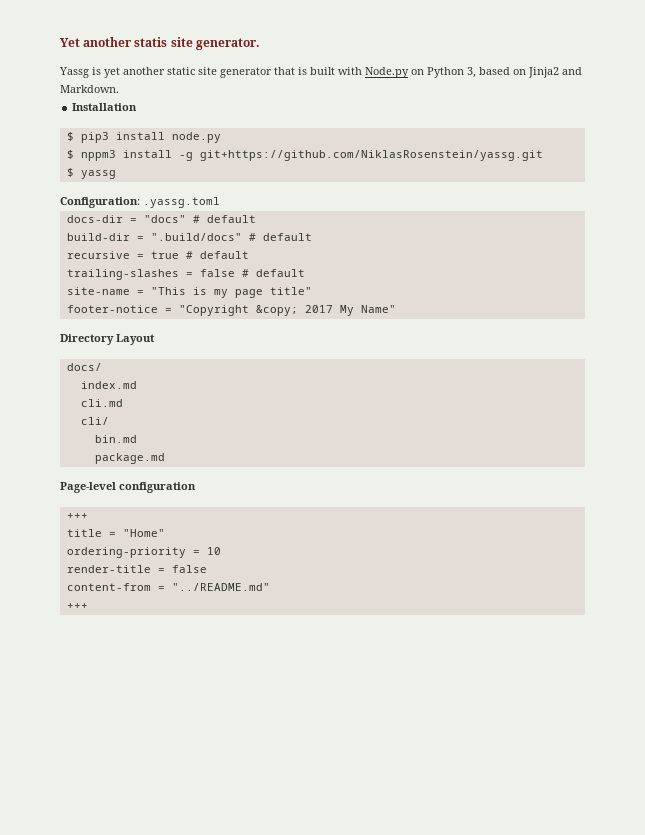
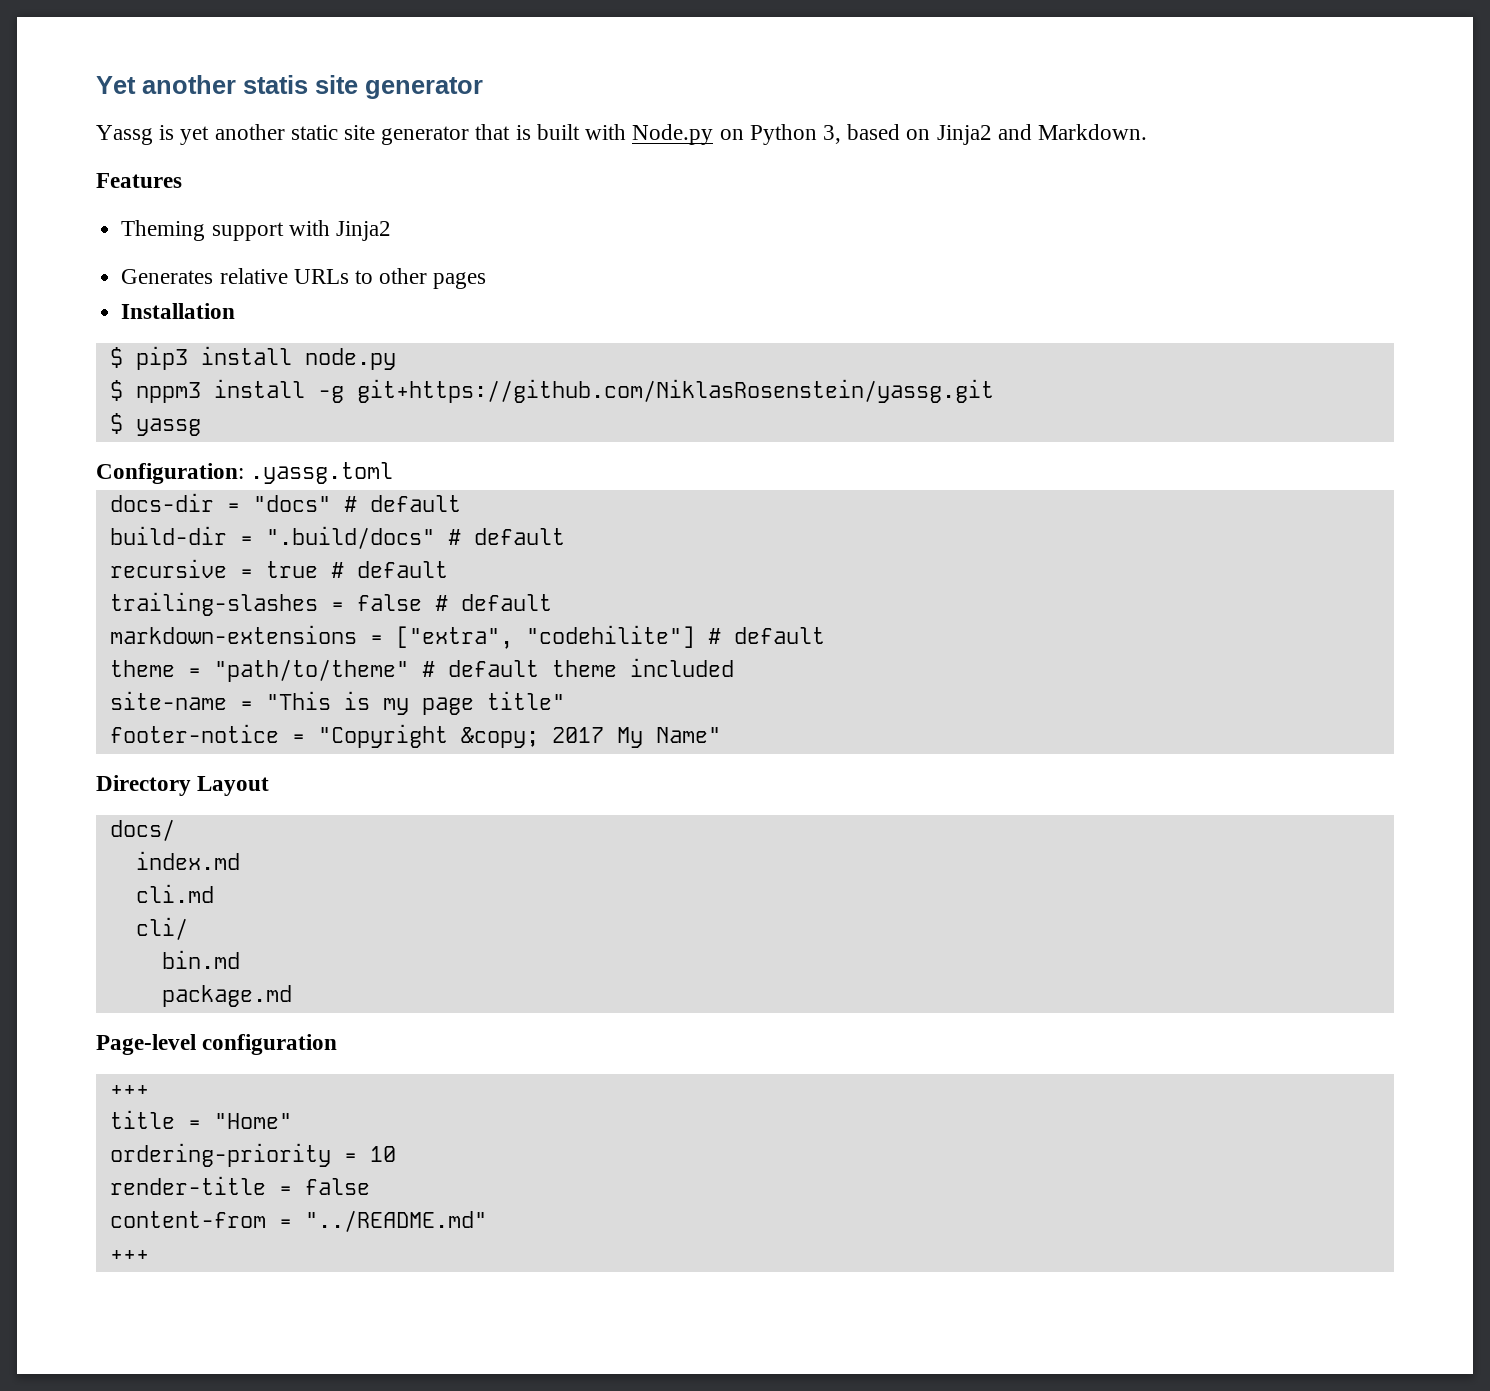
- Yet another statis site generator.
+ Yet another statis site generator
+ Features
+ Theming support with Jinja2
+ Generates relative URLs to other pages
+ markdown-extensions = ["extra", "codehilite"] # default
+ theme = "path/to/theme" # default theme included

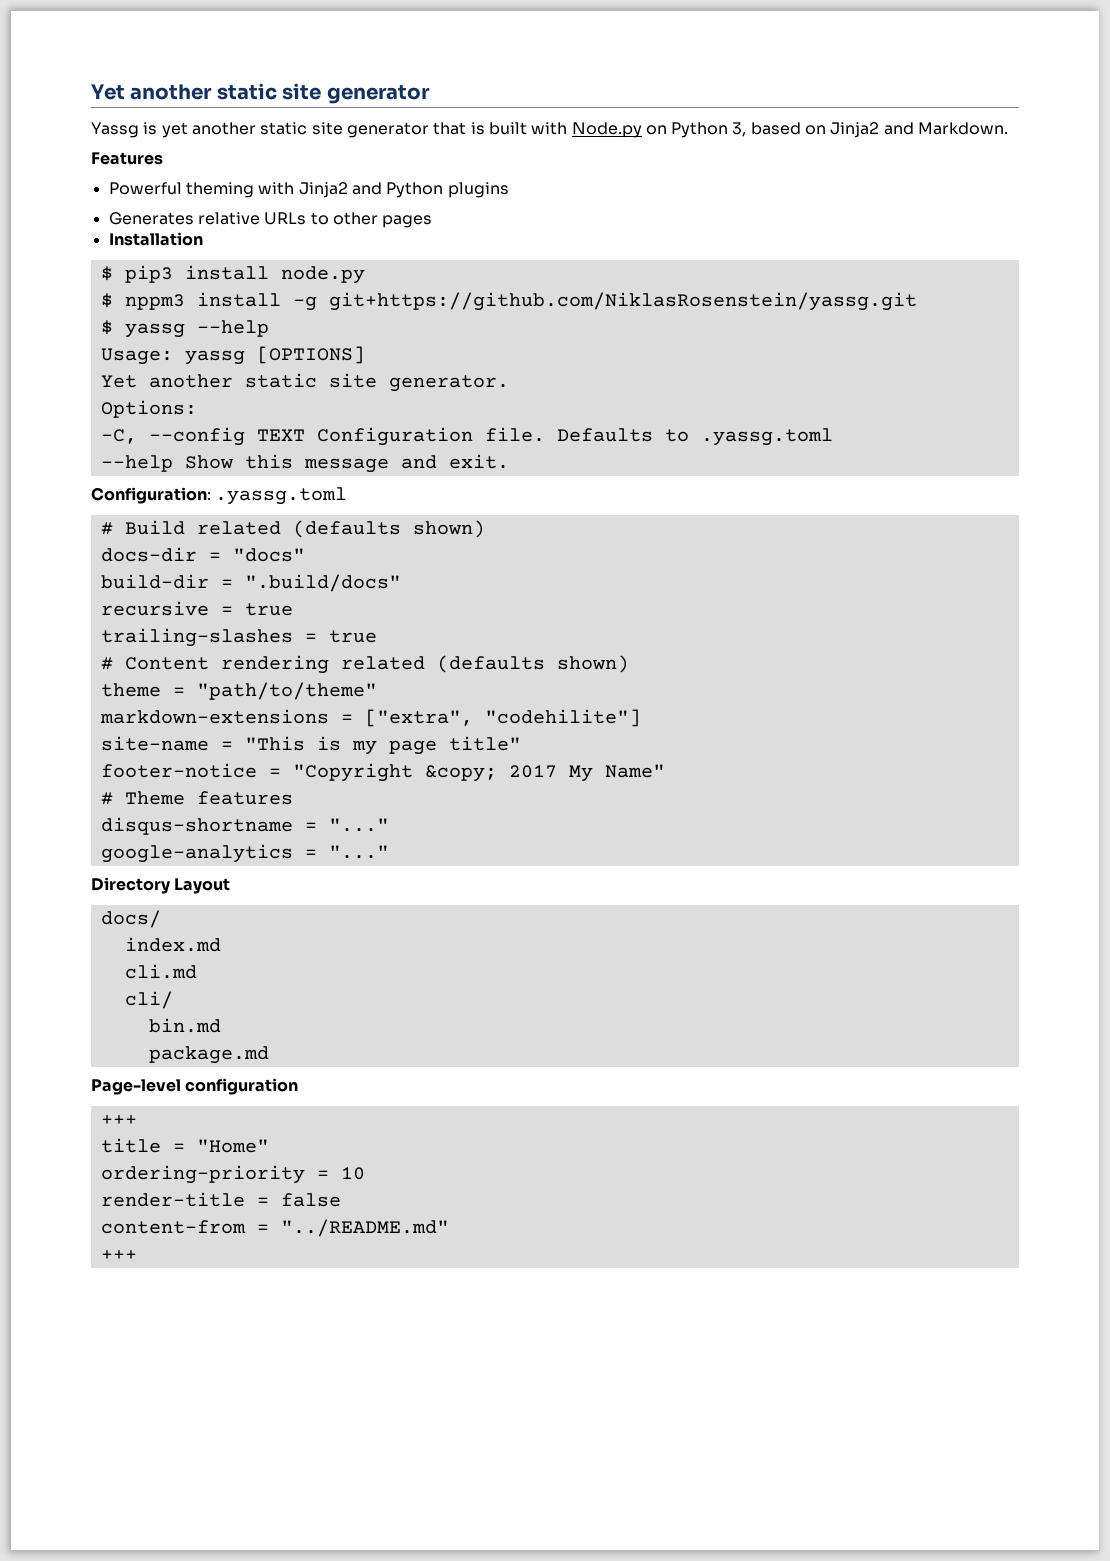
- Yet another statis site generator
+ Yet another static site generator
- Theming support with Jinja2
+ Powerful theming with Jinja2 and Python plugins
- $ yassg
+ $ yassg --help
+ Usage: yassg [OPTIONS]
+ Yet another static site generator.
+ Options:
+ -C, --config TEXT Configuration file. Defaults to .yassg.toml
+ --help Show this message and exit.
  Configuration: .yassg.toml
+ # Build related (defaults shown)
- docs-dir = "docs" # default
+ docs-dir = "docs"
- build-dir = ".build/docs" # default
+ build-dir = ".build/docs"
- recursive = true # default
+ recursive = true
- trailing-slashes = false # default
- markdown-extensions = ["extra", "codehilite"] # default
- theme = "path/to/theme" # default theme included
+ trailing-slashes = true
+ # Content rendering related (defaults shown)
+ theme = "path/to/theme"
+ markdown-extensions = ["extra", "codehilite"]
+ # Theme features
+ disqus-shortname = "..."
+ google-analytics = "..."

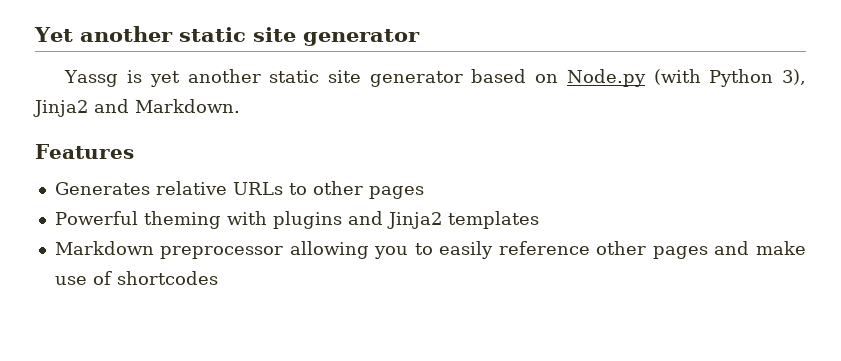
- Yassg is yet another static site generator that is built with Node.py on Python 3, based on Jinja2 and Markdown.
+ Yassg is yet another static site generator based on Node.py (with Python 3), Jinja2 and Markdown.
  Features
- Powerful theming with Jinja2 and Python plugins
- Installation
- $ pip3 install node.py
- $ nppm3 install -g git+https://github.com/NiklasRosenstein/yassg.git
- $ yassg --help
- Usage: yassg [OPTIONS]
- Yet another static site generator.
- Options:
- -C, --config TEXT Configuration file. Defaults to .yassg.toml
- --help Show this message and exit.
- Configuration: .yassg.toml
- # Build related (defaults shown)
- docs-dir = "docs"
- build-dir = ".build/docs"
- recursive = true
- trailing-slashes = true
- # Content rendering related (defaults shown)
- theme = "path/to/theme"
- markdown-extensions = ["extra", "codehilite"]
- site-name = "This is my page title"
- footer-notice = "Copyright &copy; 2017 My Name"
- # Theme features
- disqus-shortname = "..."
- google-analytics = "..."
- Directory Layout
- docs/
- index.md
- cli.md
- cli/
- bin.md
- package.md
- Page-level configuration
- +++
- title = "Home"
- ordering-priority = 10
- render-title = false
- content-from = "../README.md"
- +++
+ Powerful theming with plugins and Jinja2 templates
+ Markdown preprocessor allowing you to easily reference other pages and make use of shortcodes

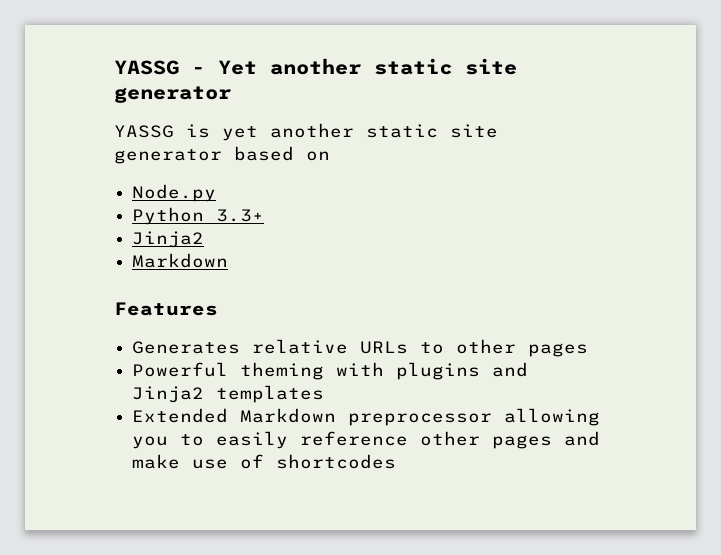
- Yet another static site generator
+ YASSG - Yet another static site generator
- Yassg is yet another static site generator based on Node.py (with Python 3), Jinja2 and Markdown.
+ YASSG is yet another static site generator based on
+ Node.py
+ Python 3.3+
+ Jinja2
+ Markdown
- Markdown preprocessor allowing you to easily reference other pages and make use of shortcodes
+ Extended Markdown preprocessor allowing you to easily reference other pages and make use of shortcodes

